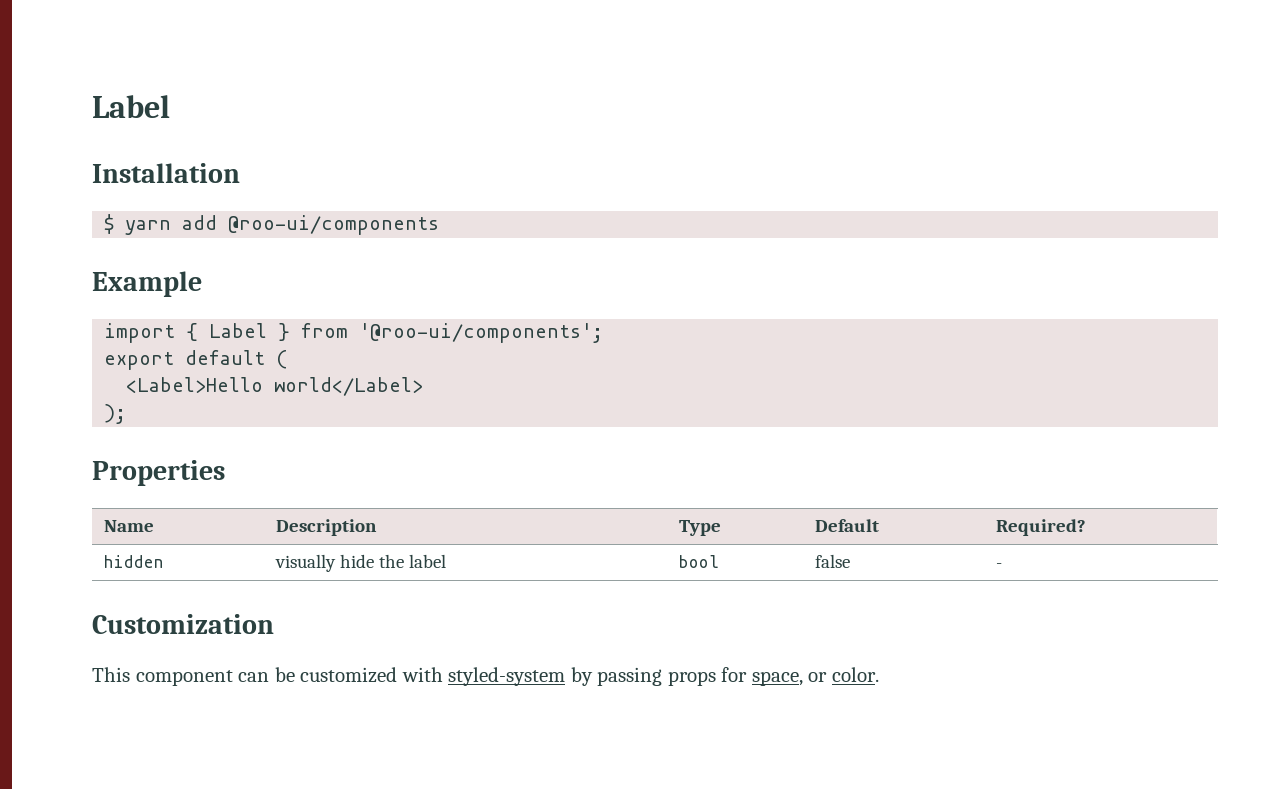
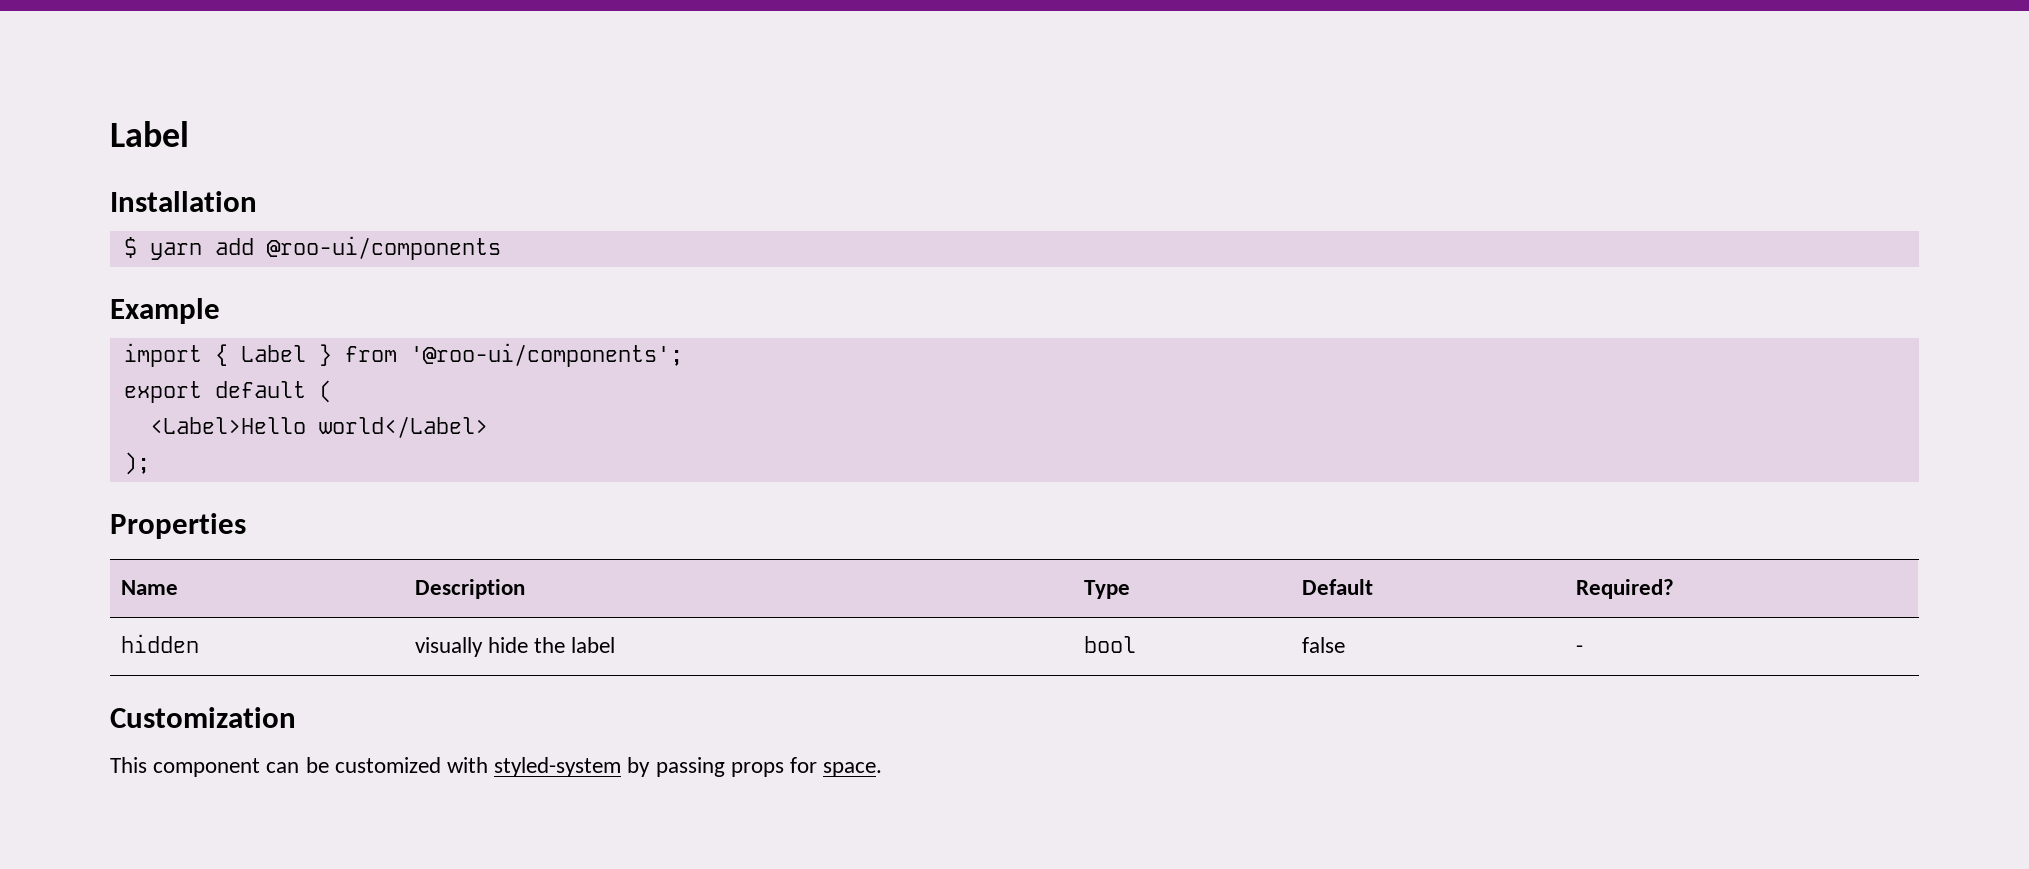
- This component can be customized with styled-system by passing props for space, or color.
+ This component can be customized with styled-system by passing props for space.

